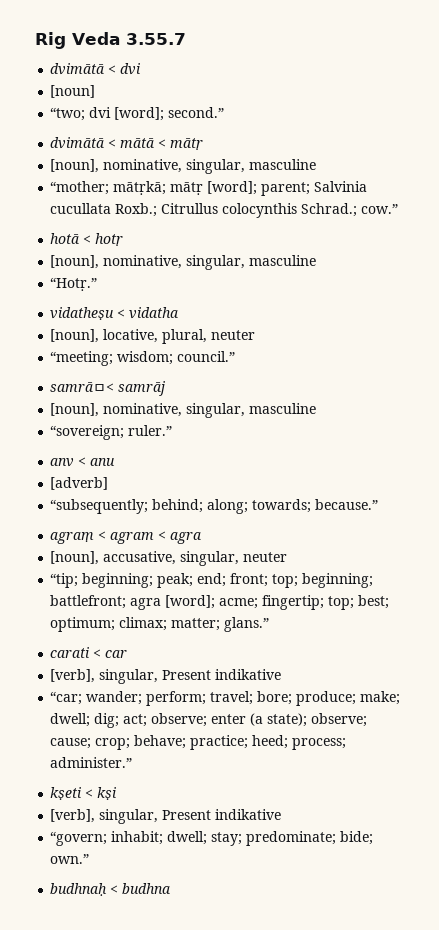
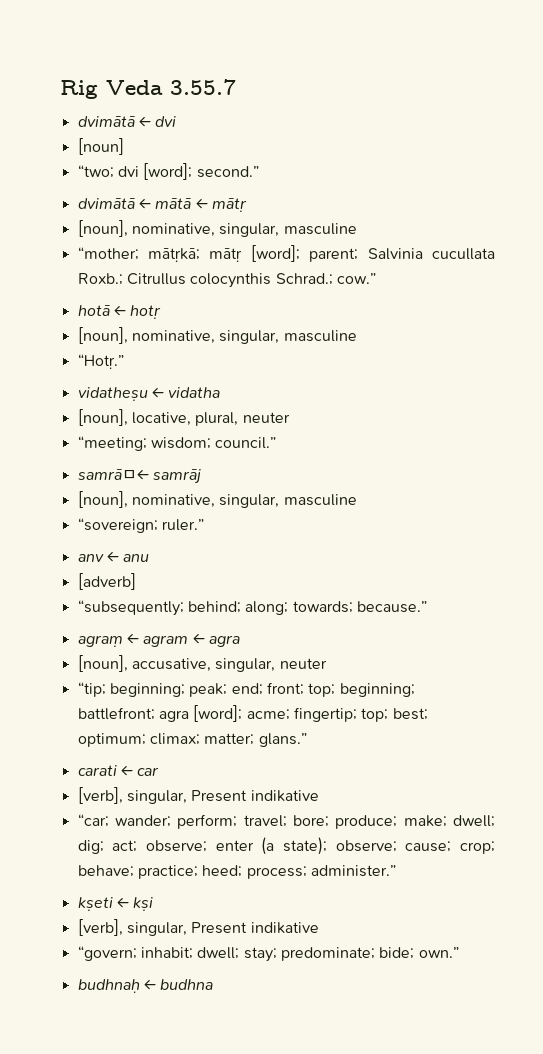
- dvimātā < dvi
+ dvimātā ← dvi
- dvimātā < mātā < mātṛ
+ dvimātā ← mātā ← mātṛ
- hotā < hotṛ
+ hotā ← hotṛ
- vidatheṣu < vidatha
+ vidatheṣu ← vidatha
- samrāﾱ< samrāj
+ samrāﾱ← samrāj
- anv < anu
+ anv ← anu
- agraṃ < agram < agra
+ agraṃ ← agram ← agra
- carati < car
+ carati ← car
- kṣeti < kṣi
+ kṣeti ← kṣi
- budhnaḥ < budhna
+ budhnaḥ ← budhna

